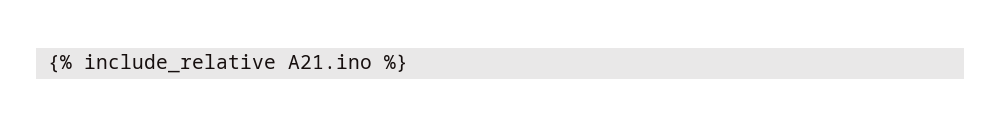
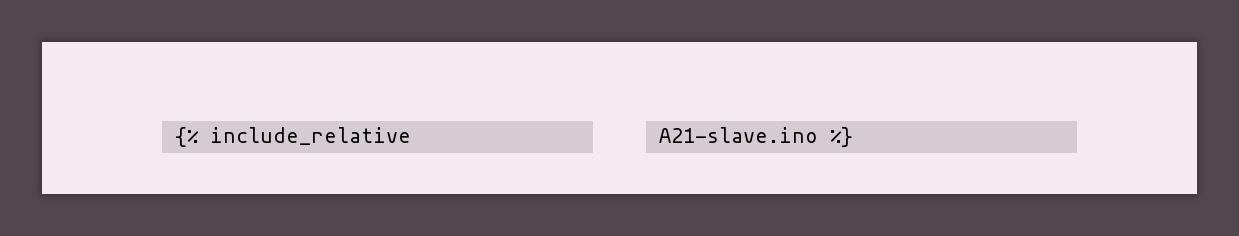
- {% include_relative A21.ino %}
+ {% include_relative A21-slave.ino %}

